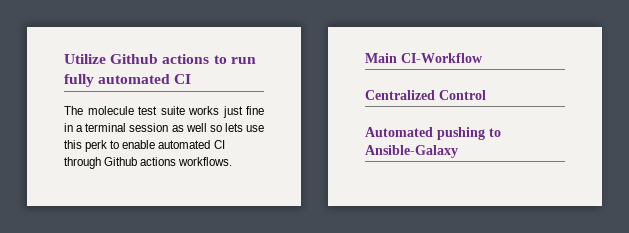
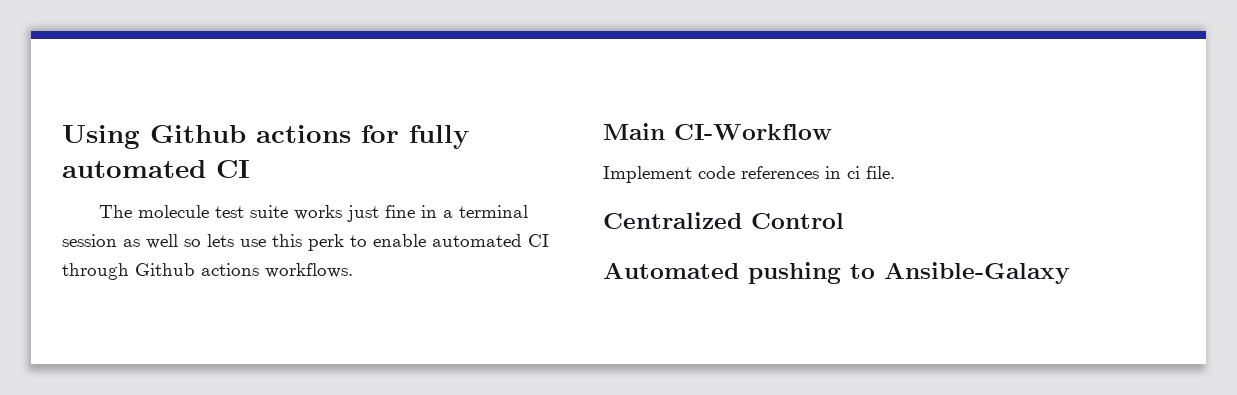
- Utilize Github actions to run fully automated CI
+ Using Github actions for fully automated CI
+ Implement code references in ci file.

